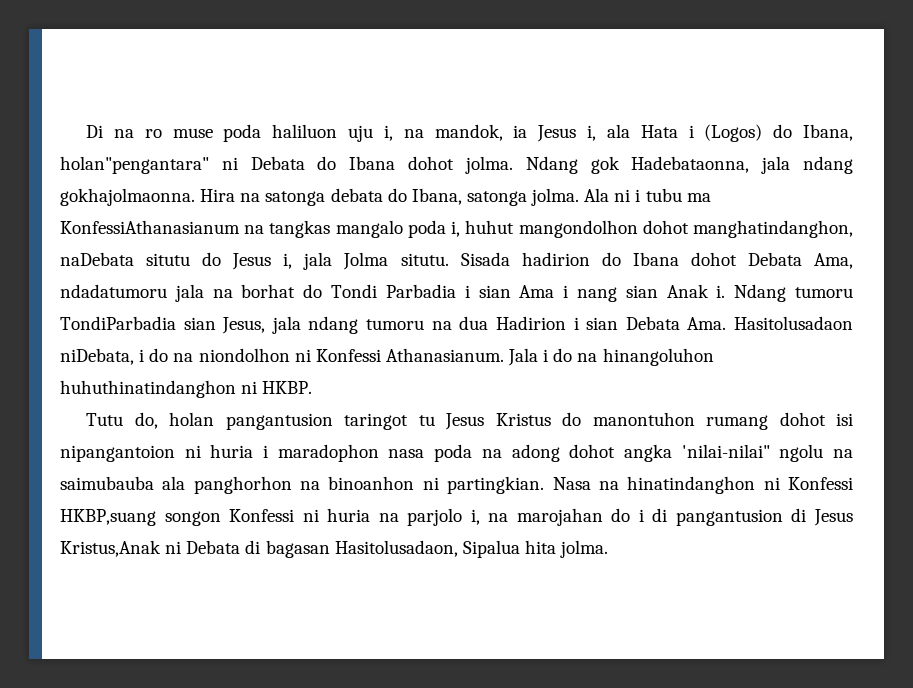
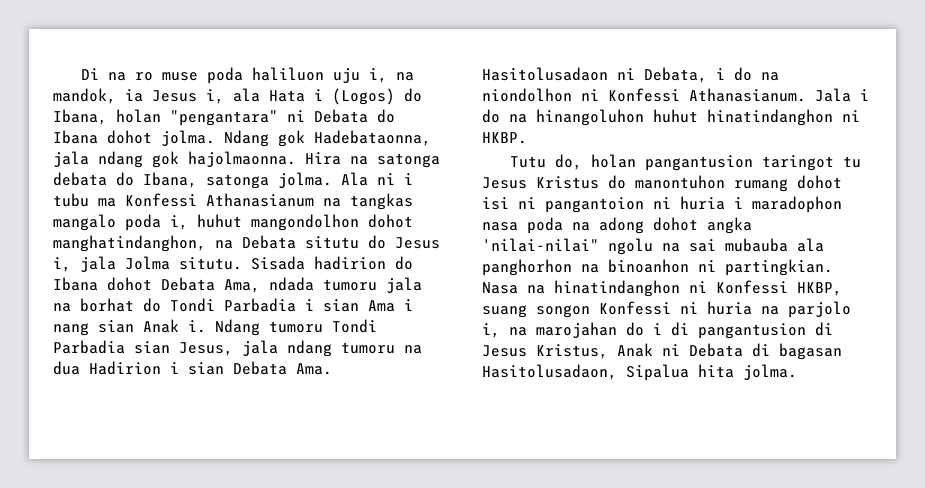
- Di na ro muse poda haliluon uju i, na mandok, ia Jesus i, ala Hata i (Logos) do Ibana, holan"pengantara" ni Debata do Ibana dohot jolma.
+ Di na ro muse poda haliluon uju i, na mandok, ia Jesus i, ala Hata i (Logos) do Ibana, holan "pengantara" ni Debata do Ibana dohot jolma.
- Ndang gok Hadebataonna, jala ndang gokhajolmaonna.
+ Ndang gok Hadebataonna, jala ndang gok hajolmaonna.
- Ala ni i tubu ma KonfessiAthanasianum na tangkas mangalo poda i, huhut mangondolhon dohot manghatindanghon, naDebata situtu do Jesus i, jala Jolma situtu.
+ Ala ni i tubu ma Konfessi Athanasianum na tangkas mangalo poda i, huhut mangondolhon dohot manghatindanghon, na Debata situtu do Jesus i, jala Jolma situtu.
- Sisada hadirion do Ibana dohot Debata Ama, ndadatumoru jala na borhat do Tondi Parbadia i sian Ama i nang sian Anak i.
+ Sisada hadirion do Ibana dohot Debata Ama, ndada tumoru jala na borhat do Tondi Parbadia i sian Ama i nang sian Anak i.
- Ndang tumoru TondiParbadia sian Jesus, jala ndang tumoru na dua Hadirion i sian Debata Ama. Hasitolusadaon niDebata, i do na niondolhon ni Konfessi Athanasianum.
+ Ndang tumoru Tondi Parbadia sian Jesus, jala ndang tumoru na dua Hadirion i sian Debata Ama. Hasitolusadaon ni Debata, i do na niondolhon ni Konfessi Athanasianum.
- Jala i do na hinangoluhon huhuthinatindanghon ni HKBP.
+ Jala i do na hinangoluhon huhut hinatindanghon ni HKBP.
- Tutu do, holan pangantusion taringot tu Jesus Kristus do manontuhon rumang dohot isi nipangantoion ni huria i maradophon nasa poda na adong dohot angka 'nilai-nilai" ngolu na saimubauba ala panghorhon na binoanhon ni partingkian.
+ Tutu do, holan pangantusion taringot tu Jesus Kristus do manontuhon rumang dohot isi ni pangantoion ni huria i maradophon nasa poda na adong dohot angka 'nilai-nilai" ngolu na sai mubauba ala panghorhon na binoanhon ni partingkian.
- Nasa na hinatindanghon ni Konfessi HKBP,suang songon Konfessi ni huria na parjolo i, na marojahan do i di pangantusion di Jesus Kristus,Anak ni Debata di bagasan Hasitolusadaon, Sipalua hita jolma.
+ Nasa na hinatindanghon ni Konfessi HKBP, suang songon Konfessi ni huria na parjolo i, na marojahan do i di pangantusion di Jesus Kristus, Anak ni Debata di bagasan Hasitolusadaon, Sipalua hita jolma.

